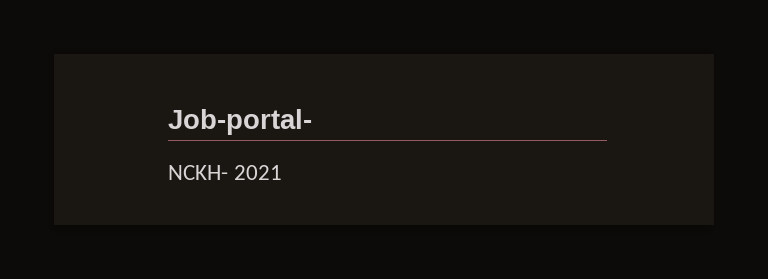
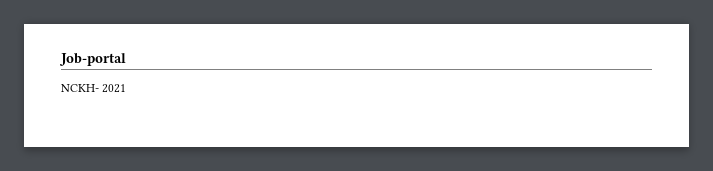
- Job-portal-
+ Job-portal

